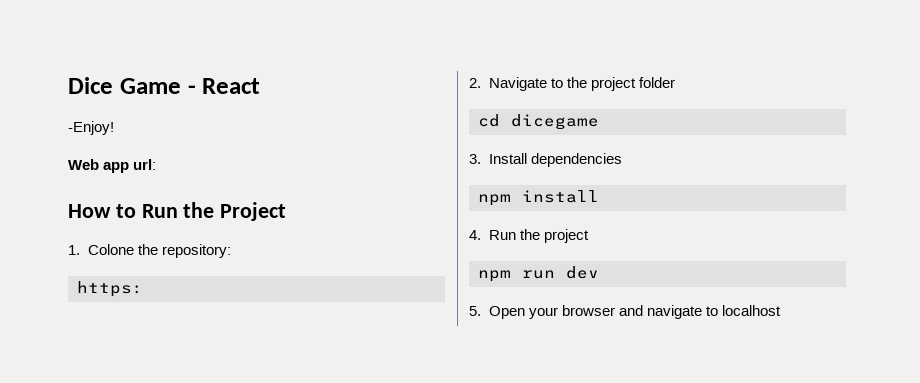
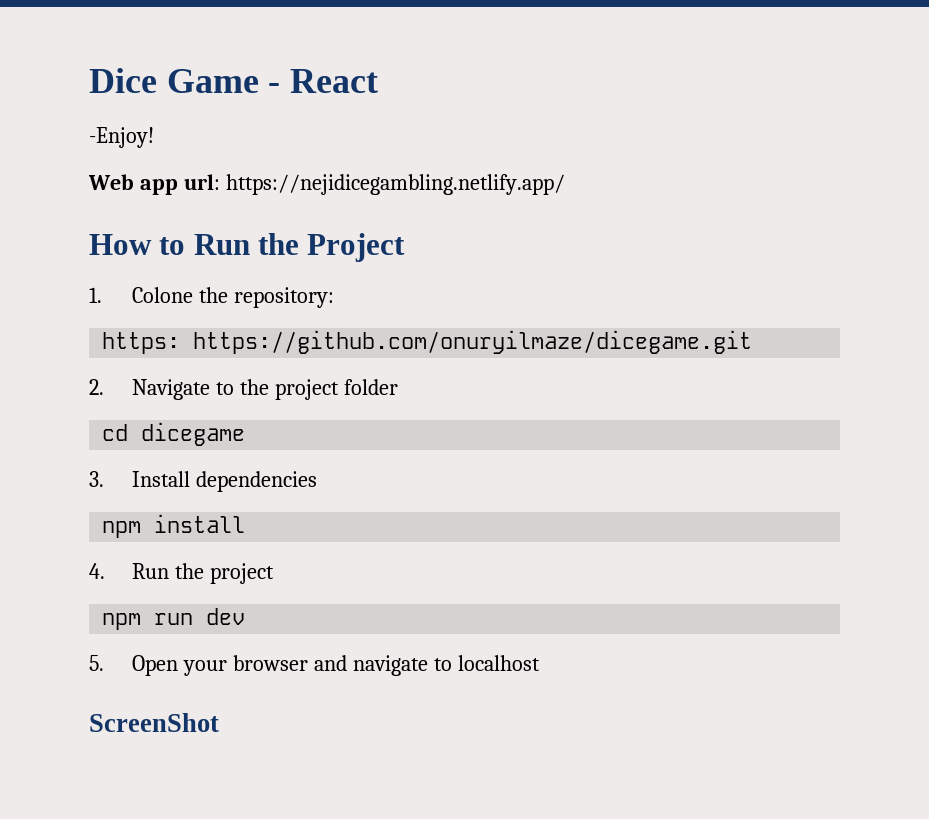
- Web app url:
+ Web app url: https://nejidicegambling.netlify.app/
- https:
+ https: https://github.com/onuryilmaze/dicegame.git
+ ScreenShot

